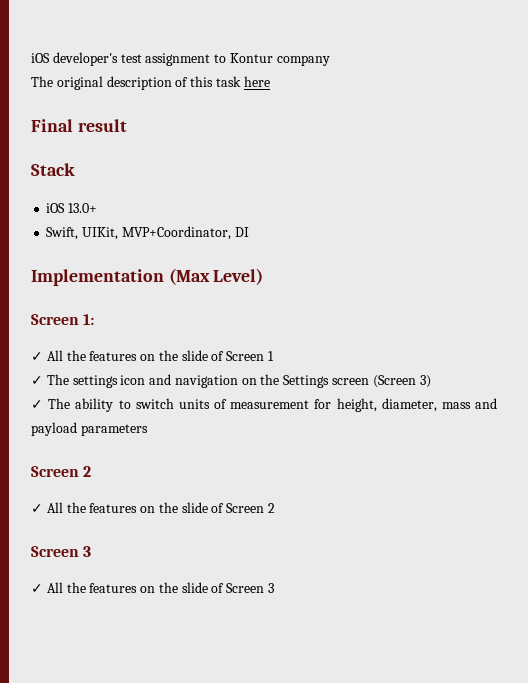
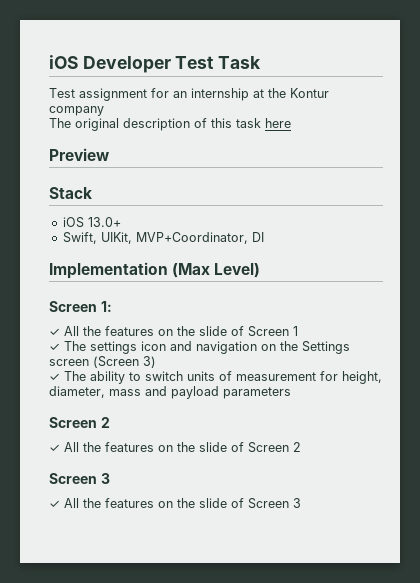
- iOS developer's test assignment to Kontur company
+ iOS Developer Test Task
+ Test assignment for an internship at the Kontur company
- Final result
+ Preview

